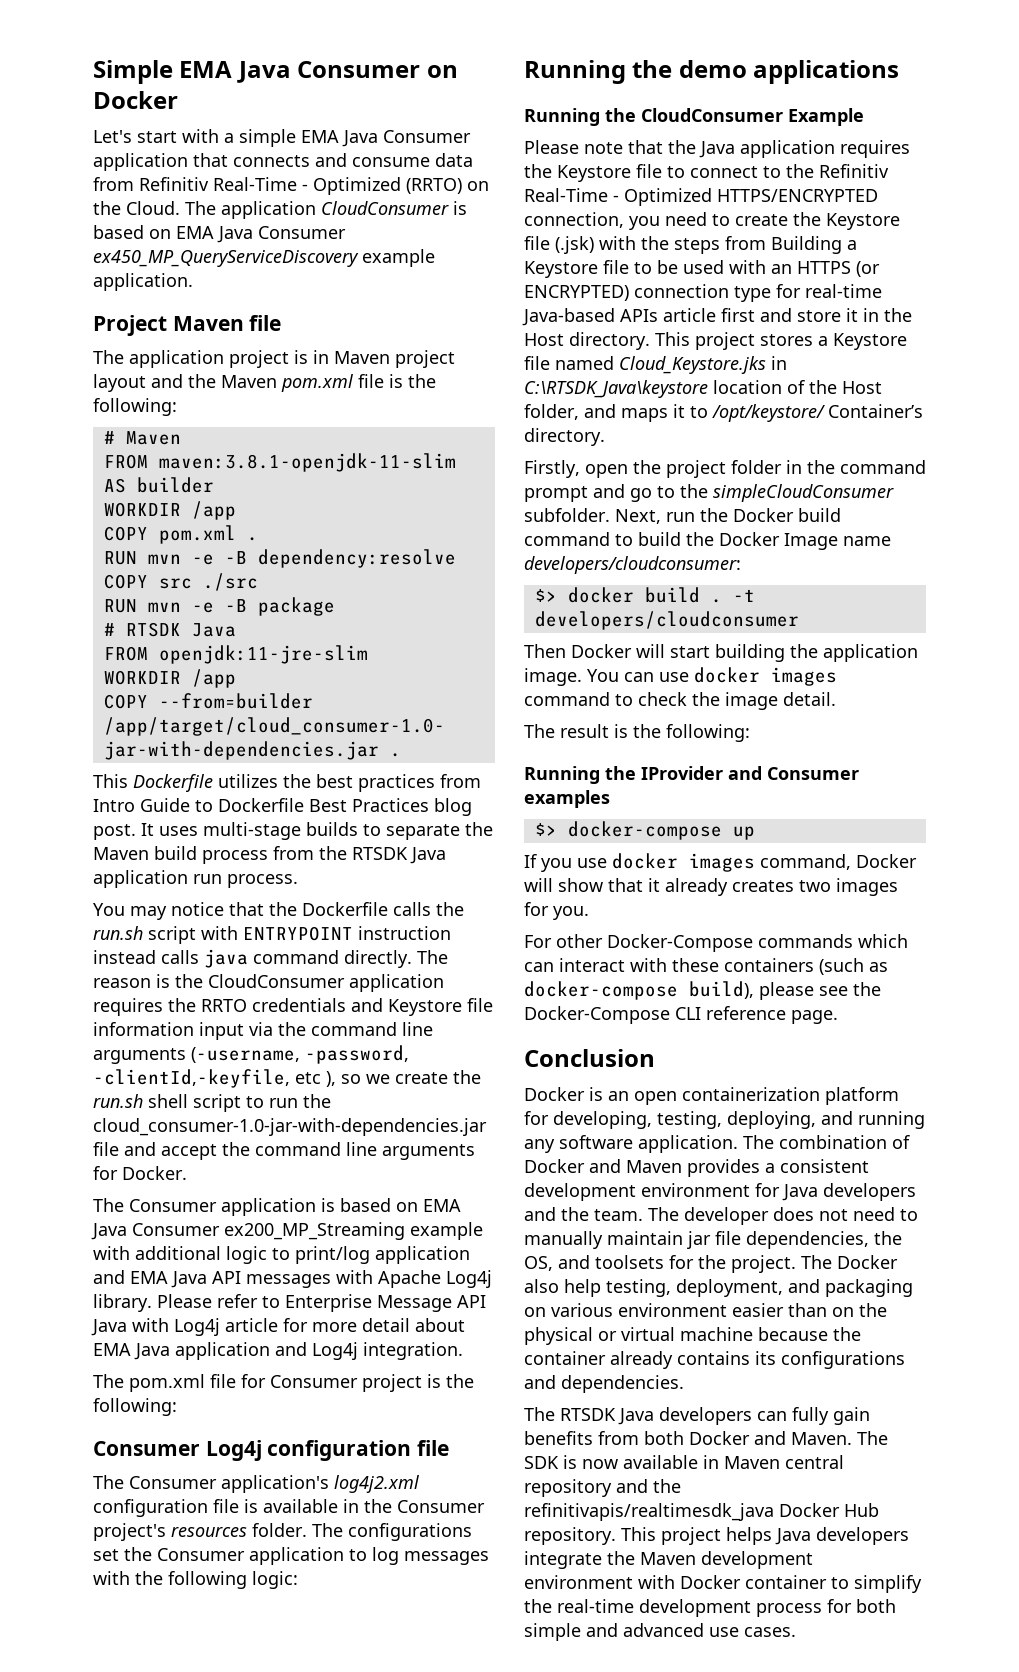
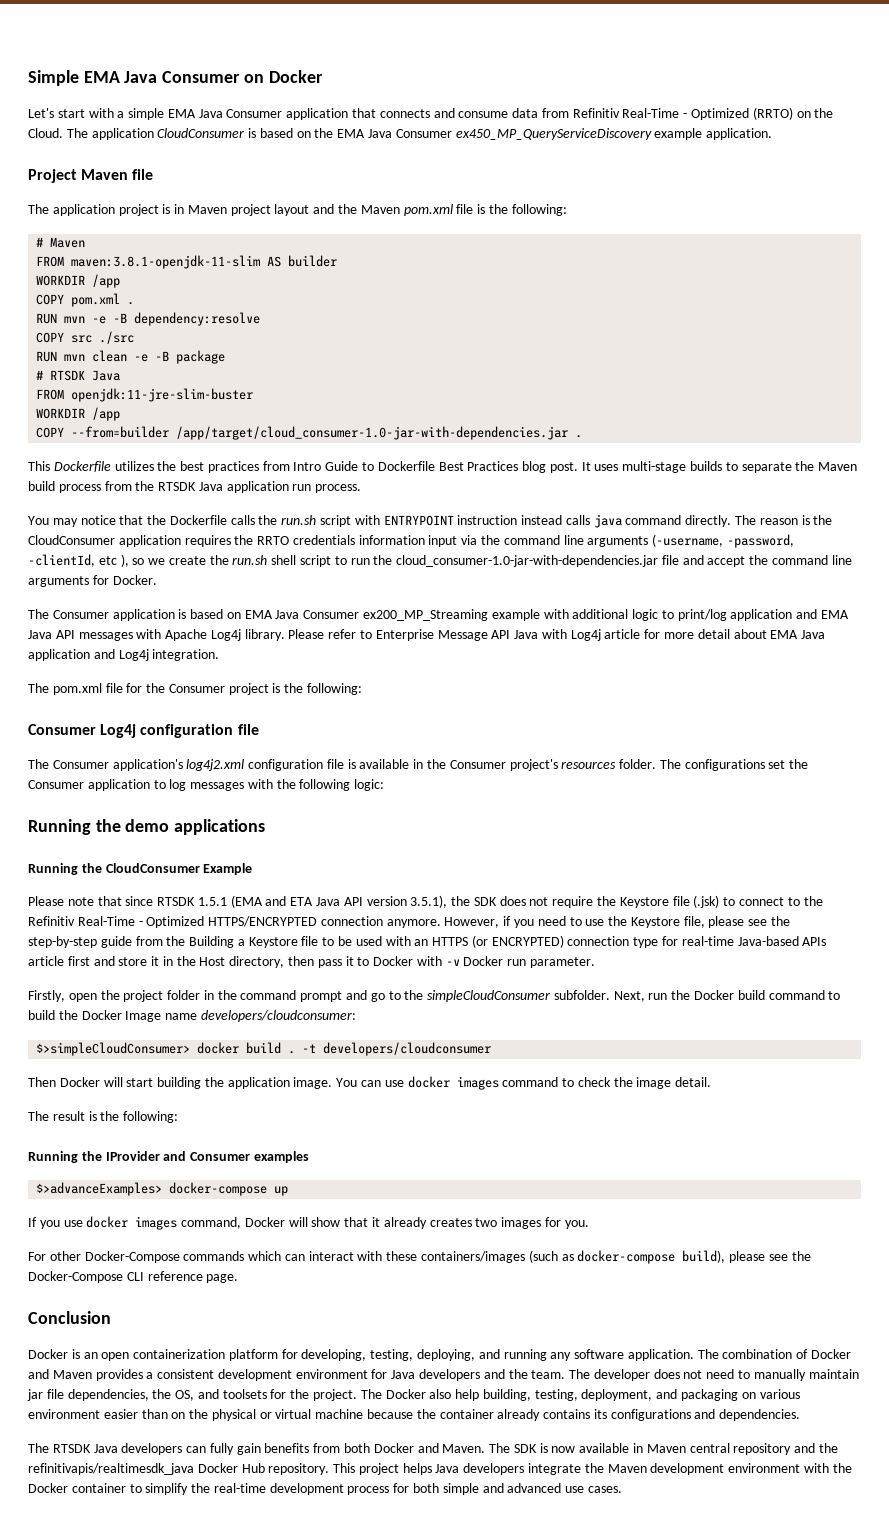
- The application CloudConsumer is based on EMA Java Consumer ex450_MP_QueryServiceDiscovery example application.
+ The application CloudConsumer is based on the EMA Java Consumer ex450_MP_QueryServiceDiscovery example application.
- RUN mvn -e -B package
+ RUN mvn clean -e -B package
- FROM openjdk:11-jre-slim
+ FROM openjdk:11-jre-slim-buster
- The reason is the CloudConsumer application requires the RRTO credentials and Keystore file information input via the command line arguments (-username, -password, -clientId,-keyfile, etc ), so we create the run.sh shell script to run the cloud_consumer-1.0-jar-with-dependencies.jar file and accept the command line arguments for Docker.
+ The reason is the CloudConsumer application requires the RRTO credentials information input via the command line arguments (-username, -password, -clientId, etc ), so we create the run.sh shell script to run the cloud_consumer-1.0-jar-with-dependencies.jar file and accept the command line arguments for Docker.
- The pom.xml file for Consumer project is the following:
+ The pom.xml file for the Consumer project is the following:
- Please note that the Java application requires the Keystore file to connect to the Refinitiv Real-Time - Optimized HTTPS/ENCRYPTED connection, you need to create the Keystore file (.jsk) with the steps from Building a Keystore file to be used with an HTTPS (or ENCRYPTED) connection type for real-time Java-based APIs article first and store it in the Host directory. This project stores a Keystore file named Cloud_Keystore.jks in C:\RTSDK_Java\keystore location of the Host folder, and maps it to /opt/keystore/ Container’s directory.
+ Please note that since RTSDK 1.5.1 (EMA and ETA Java API version 3.5.1), the SDK does not require the Keystore file (.jsk) to connect to the Refinitiv Real-Time - Optimized HTTPS/ENCRYPTED connection anymore. However, if you need to use the Keystore file, please see the step-by-step guide from the Building a Keystore file to be used with an HTTPS (or ENCRYPTED) connection type for real-time Java-based APIs article first and store it in the Host directory, then pass it to Docker with -v Docker run parameter.
- $> docker build .
+ $>simpleCloudConsumer> docker build .
- $> docker-compose up
+ $>advanceExamples> docker-compose up
- For other Docker-Compose commands which can interact with these containers (such as docker-compose build), please see the Docker-Compose CLI reference page.
+ For other Docker-Compose commands which can interact with these containers/images (such as docker-compose build), please see the Docker-Compose CLI reference page.
- The Docker also help testing, deployment, and packaging on various environment easier than on the physical or virtual machine because the container already contains its configurations and dependencies.
+ The Docker also help building, testing, deployment, and packaging on various environment easier than on the physical or virtual machine because the container already contains its configurations and dependencies.
- This project helps Java developers integrate the Maven development environment with Docker container to simplify the real-time development process for both simple and advanced use cases.
+ This project helps Java developers integrate the Maven development environment with the Docker container to simplify the real-time development process for both simple and advanced use cases.

